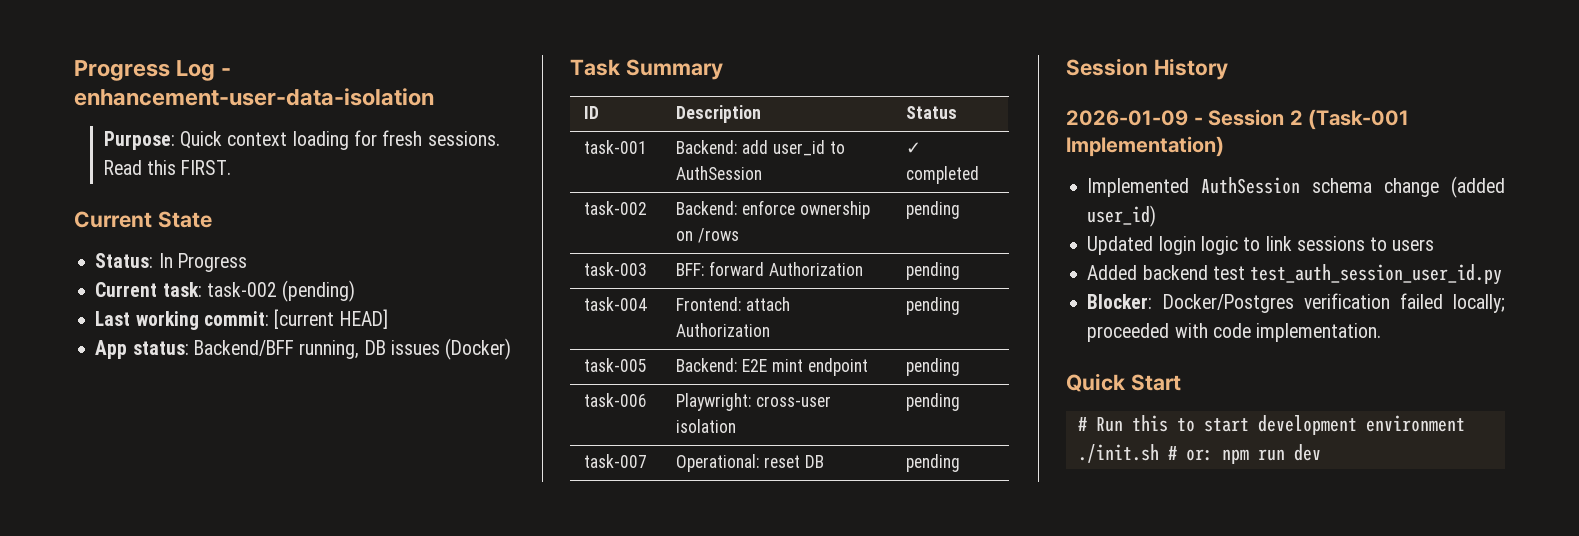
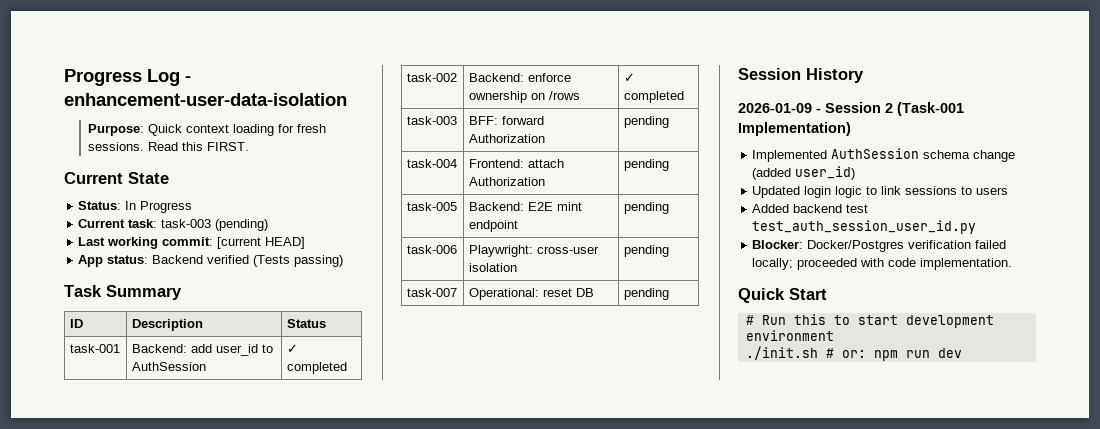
- Current task: task-002 (pending)
+ Current task: task-003 (pending)
- App status: Backend/BFF running, DB issues (Docker)
+ App status: Backend verified (Tests passing)
- task-002 | Backend: enforce ownership on /rows | pending
+ task-002 | Backend: enforce ownership on /rows | ✓ completed

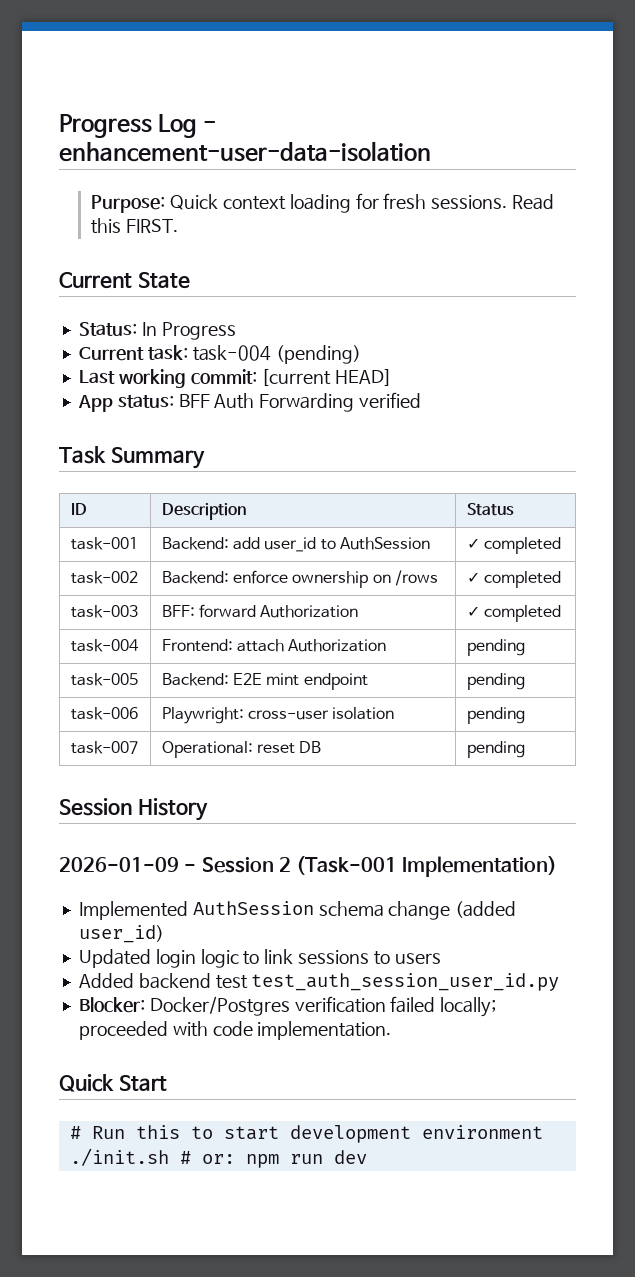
- Current task: task-003 (pending)
+ Current task: task-004 (pending)
- App status: Backend verified (Tests passing)
+ App status: BFF Auth Forwarding verified
- task-003 | BFF: forward Authorization | pending
+ task-003 | BFF: forward Authorization | ✓ completed

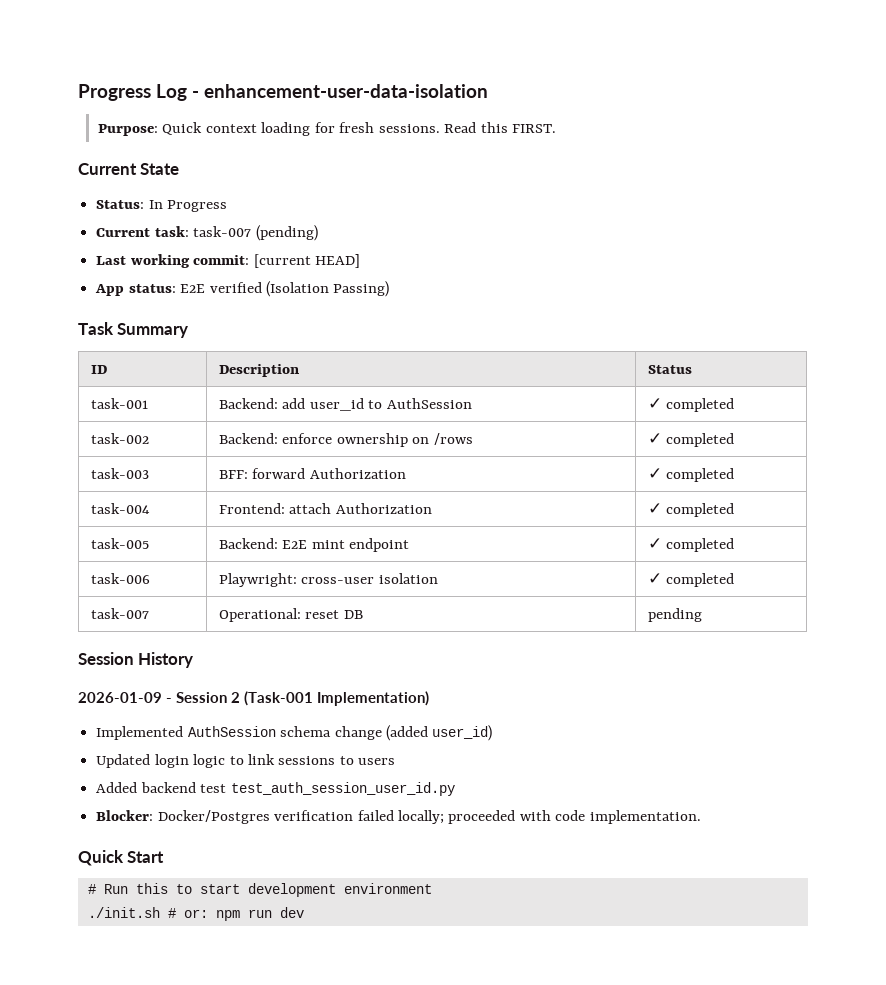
- Current task: task-004 (pending)
+ Current task: task-007 (pending)
- App status: BFF Auth Forwarding verified
+ App status: E2E verified (Isolation Passing)
- task-004 | Frontend: attach Authorization | pending
+ task-004 | Frontend: attach Authorization | ✓ completed
- task-005 | Backend: E2E mint endpoint | pending
+ task-005 | Backend: E2E mint endpoint | ✓ completed
- task-006 | Playwright: cross-user isolation | pending
+ task-006 | Playwright: cross-user isolation | ✓ completed

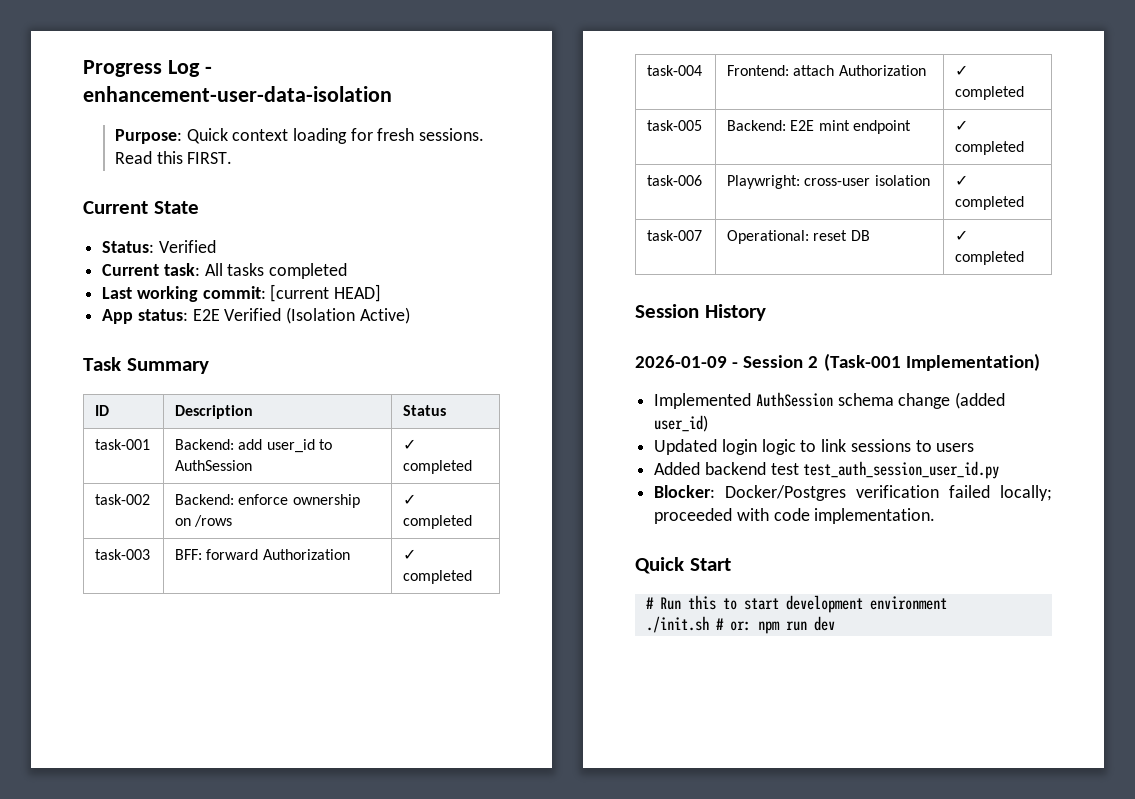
- Status: In Progress
+ Status: Verified
- Current task: task-007 (pending)
+ Current task: All tasks completed
- App status: E2E verified (Isolation Passing)
+ App status: E2E Verified (Isolation Active)
- task-007 | Operational: reset DB | pending
+ task-007 | Operational: reset DB | ✓ completed

